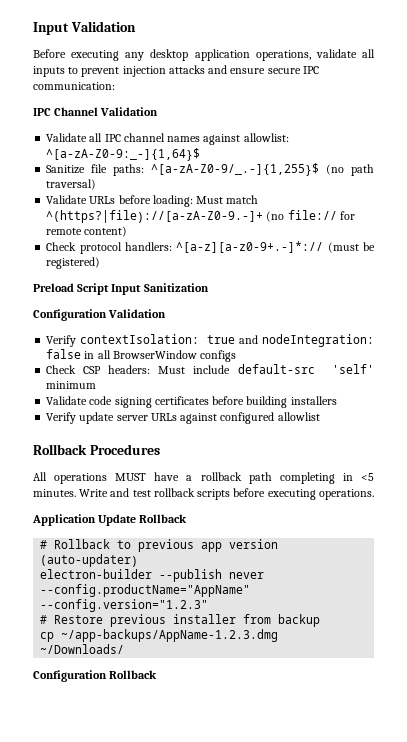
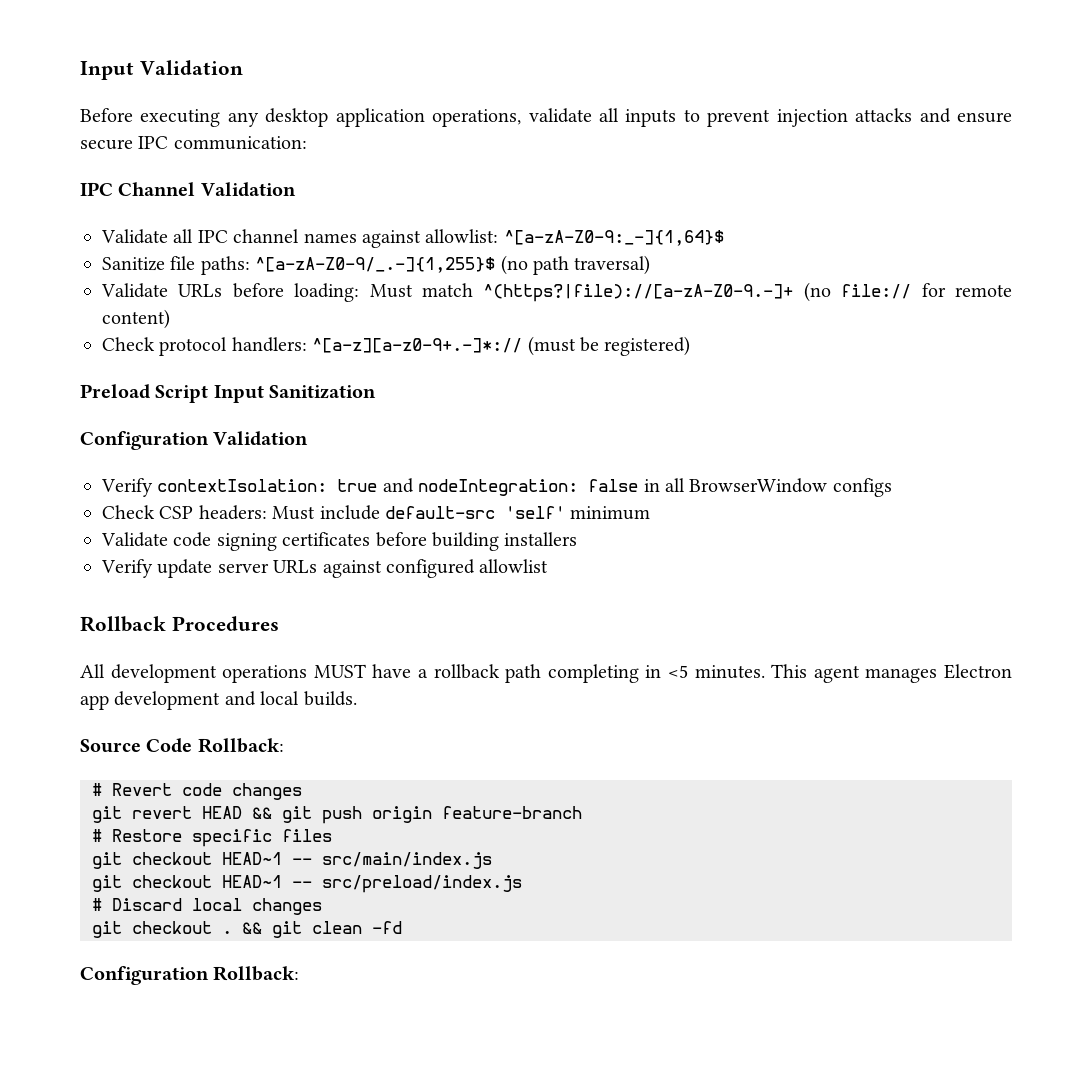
- All operations MUST have a rollback path completing in <5 minutes.
+ All development operations MUST have a rollback path completing in <5 minutes.
- Write and test rollback scripts before executing operations.
- Application Update Rollback
- # Rollback to previous app version (auto-updater)
- electron-builder --publish never --config.productName="AppName" --config.version="1.2.3"
- # Restore previous installer from backup
- cp ~/app-backups/AppName-1.2.3.dmg ~/Downloads/
- Configuration Rollback
+ This agent manages Electron app development and local builds.
+ Source Code Rollback:
+ # Revert code changes
+ git revert HEAD && git push origin feature-branch
+ # Restore specific files
+ git checkout HEAD~1 -- src/main/index.js
+ git checkout HEAD~1 -- src/preload/index.js
+ # Discard local changes
+ git checkout . && git clean -fd
+ Configuration Rollback:

